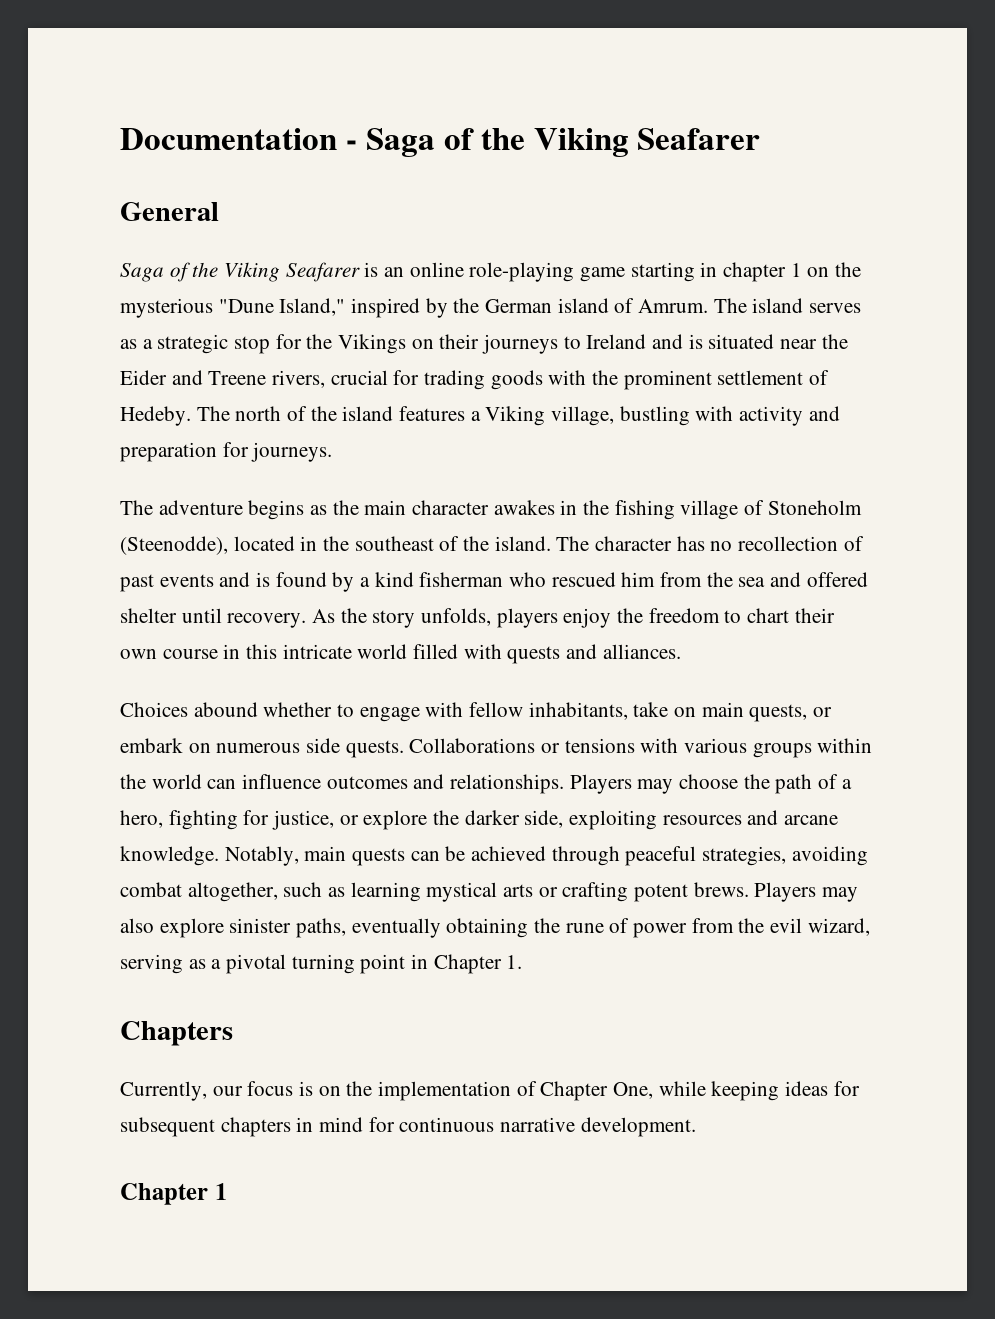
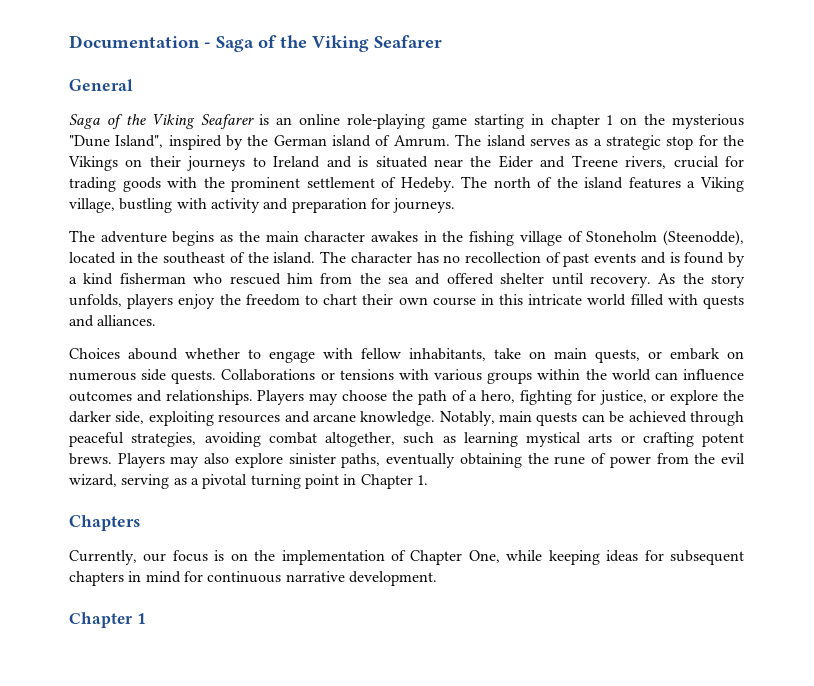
- Saga of the Viking Seafarer is an online role-playing game starting in chapter 1 on the mysterious "Dune Island," inspired by the German island of Amrum.
+ Saga of the Viking Seafarer is an online role-playing game starting in chapter 1 on the mysterious "Dune Island", inspired by the German island of Amrum.

